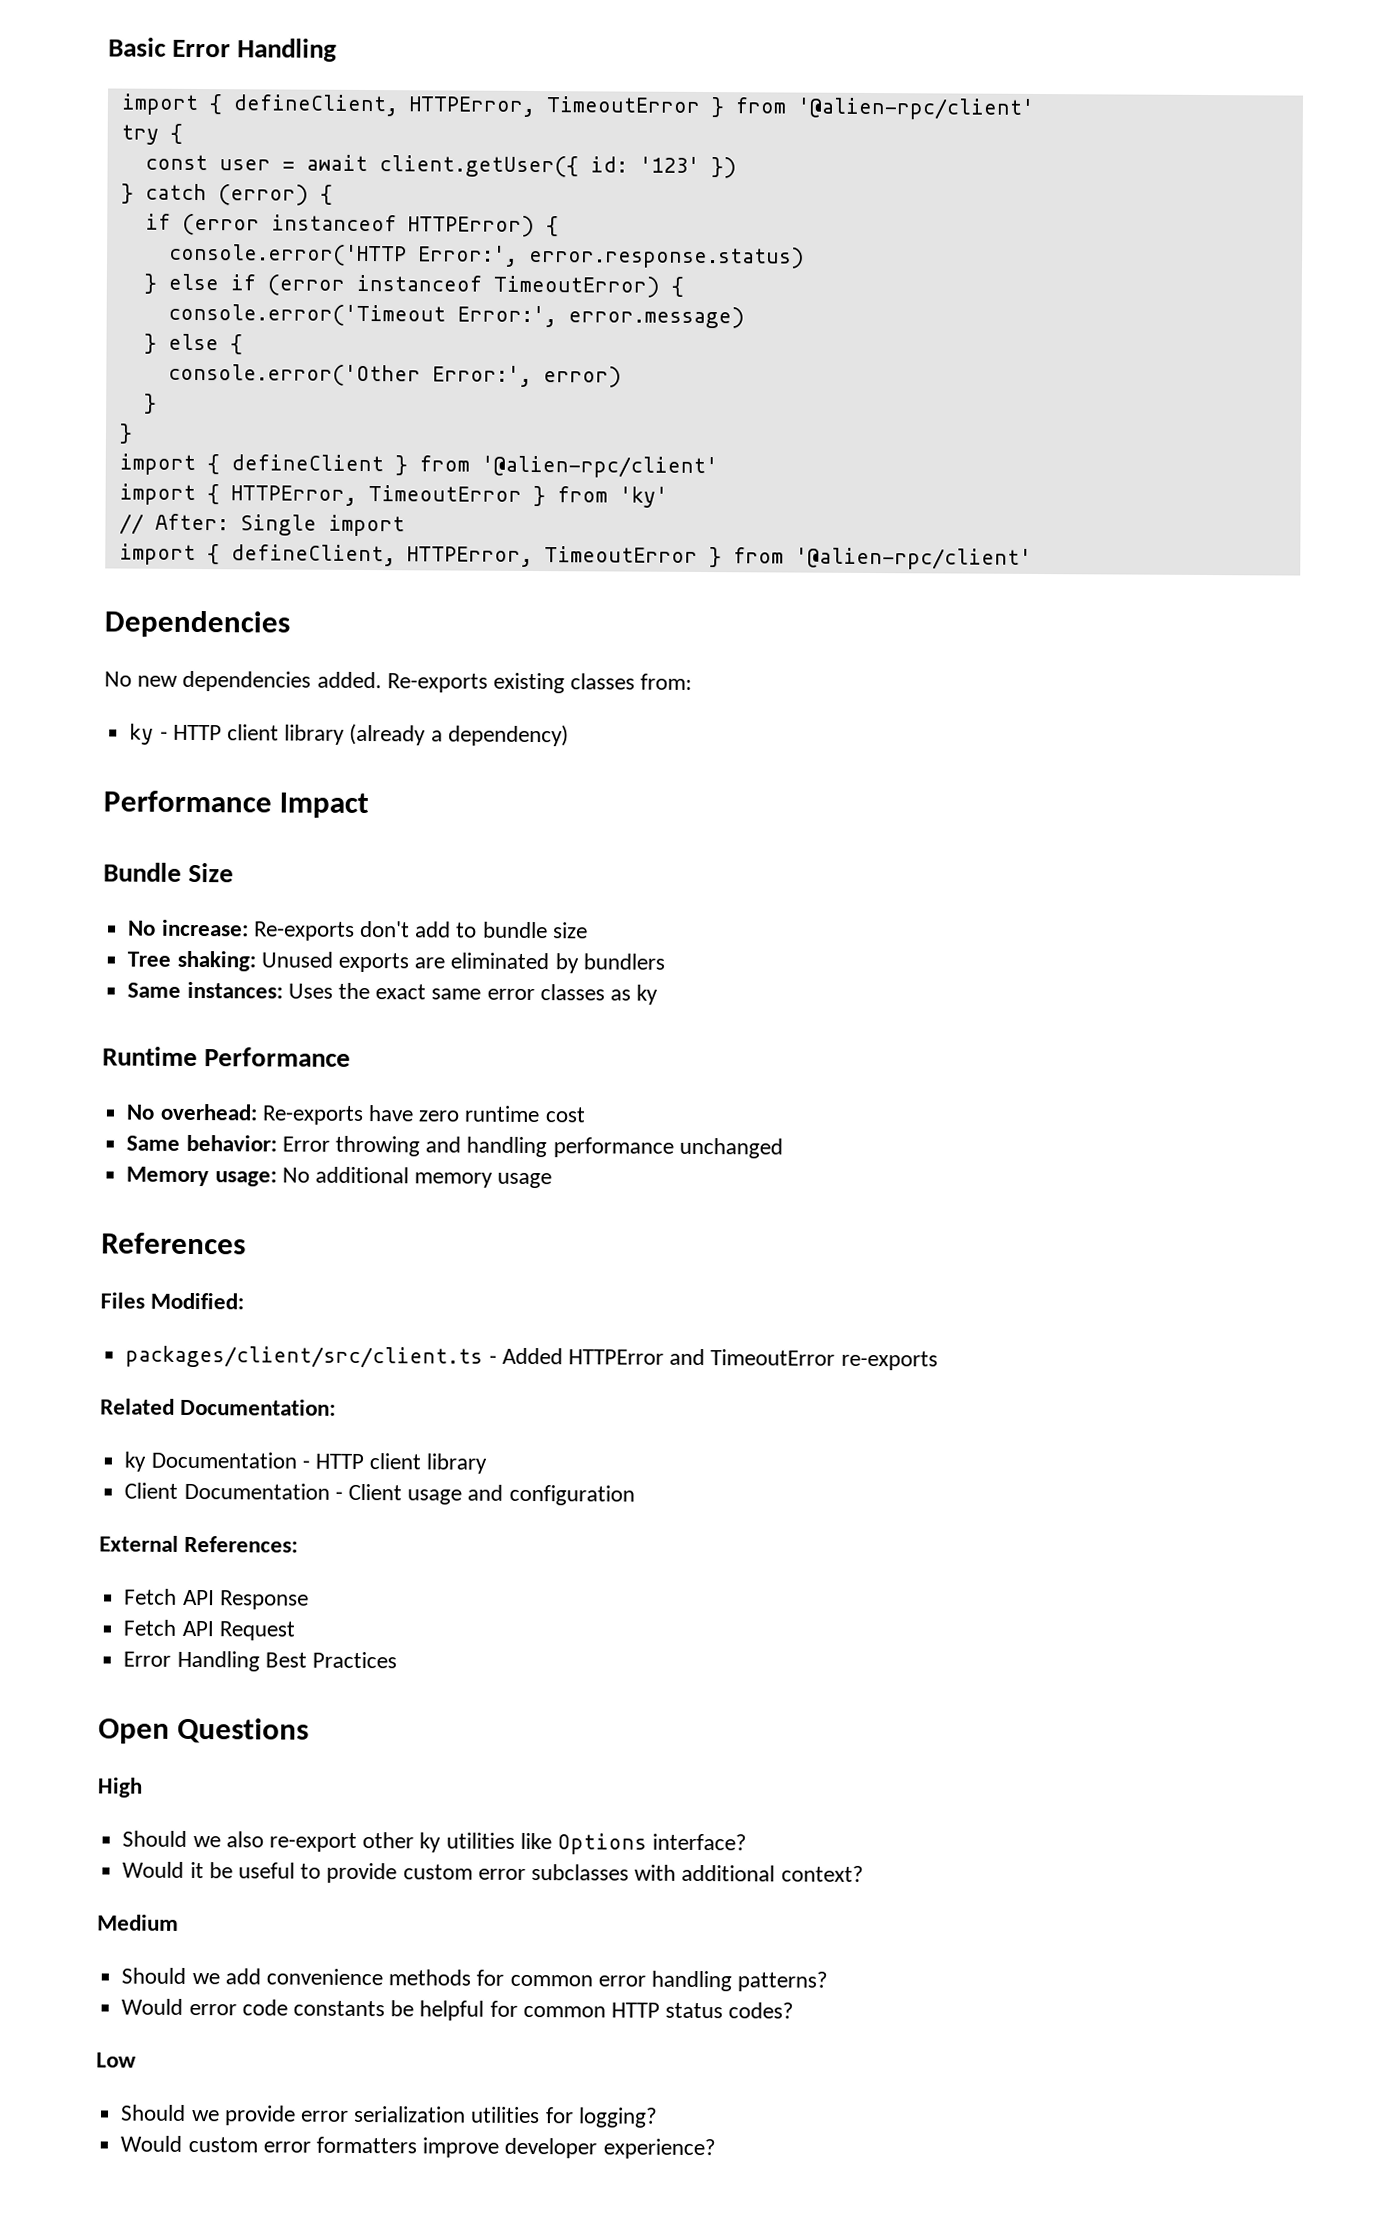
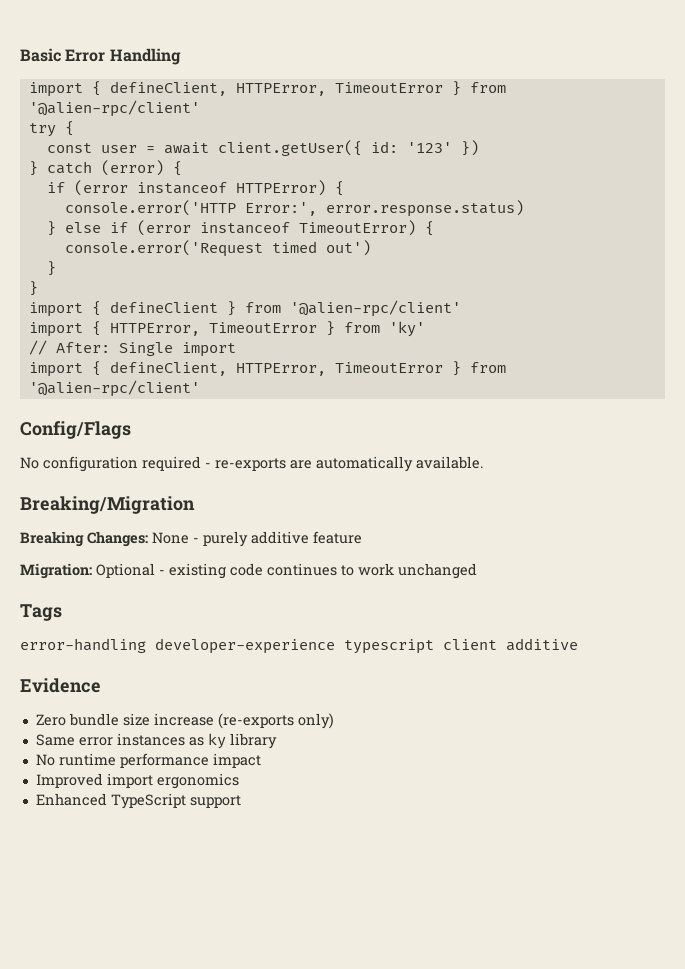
- console.error('Timeout Error:', error.message)
- } else {
- console.error('Other Error:', error)
+ console.error('Request timed out')
- Dependencies
- No new dependencies added. Re-exports existing classes from:
- ky - HTTP client library (already a dependency)
- Performance Impact
- Bundle Size
- No increase: Re-exports don't add to bundle size
- Tree shaking: Unused exports are eliminated by bundlers
- Same instances: Uses the exact same error classes as ky
- Runtime Performance
- No overhead: Re-exports have zero runtime cost
- Same behavior: Error throwing and handling performance unchanged
- Memory usage: No additional memory usage
- References
- Files Modified:
- packages/client/src/client.ts - Added HTTPError and TimeoutError re-exports
- Related Documentation:
- ky Documentation - HTTP client library
- Client Documentation - Client usage and configuration
- External References:
- Fetch API Response
- Fetch API Request
- Error Handling Best Practices
- Open Questions
- High
- Should we also re-export other ky utilities like Options interface?
- Would it be useful to provide custom error subclasses with additional context?
- Medium
- Should we add convenience methods for common error handling patterns?
- Would error code constants be helpful for common HTTP status codes?
- Low
- Should we provide error serialization utilities for logging?
- Would custom error formatters improve developer experience?
+ Config/Flags
+ No configuration required - re-exports are automatically available.
+ Breaking/Migration
+ Breaking Changes: None - purely additive feature
+ Migration: Optional - existing code continues to work unchanged
+ Tags
+ error-handling developer-experience typescript client additive
+ Evidence
+ Zero bundle size increase (re-exports only)
+ Same error instances as ky library
+ No runtime performance impact
+ Improved import ergonomics
+ Enhanced TypeScript support

